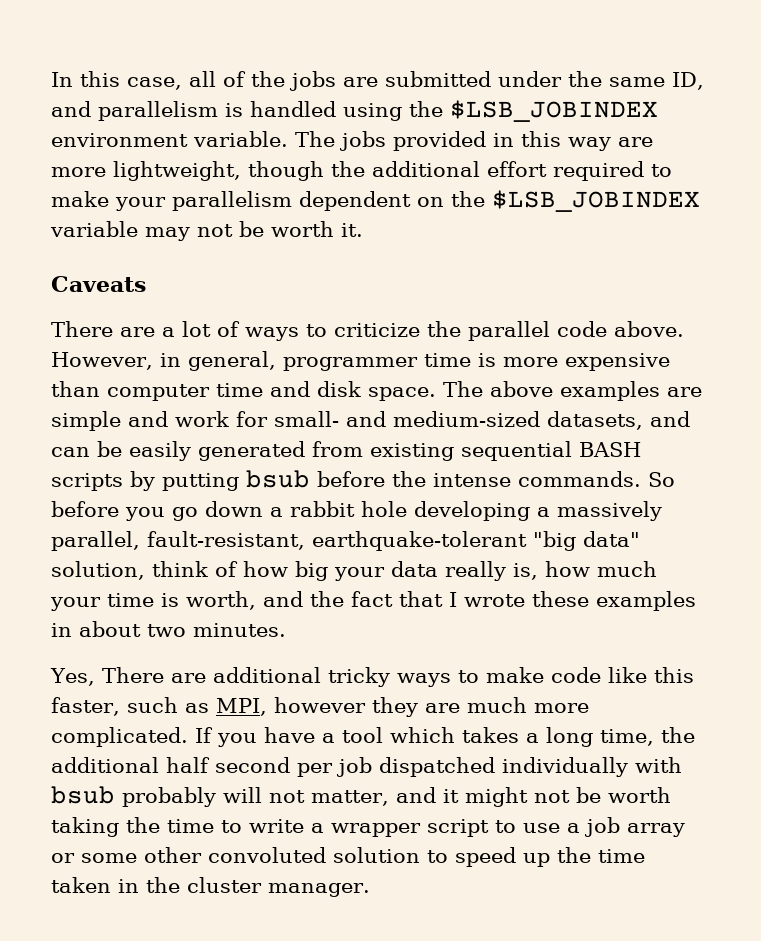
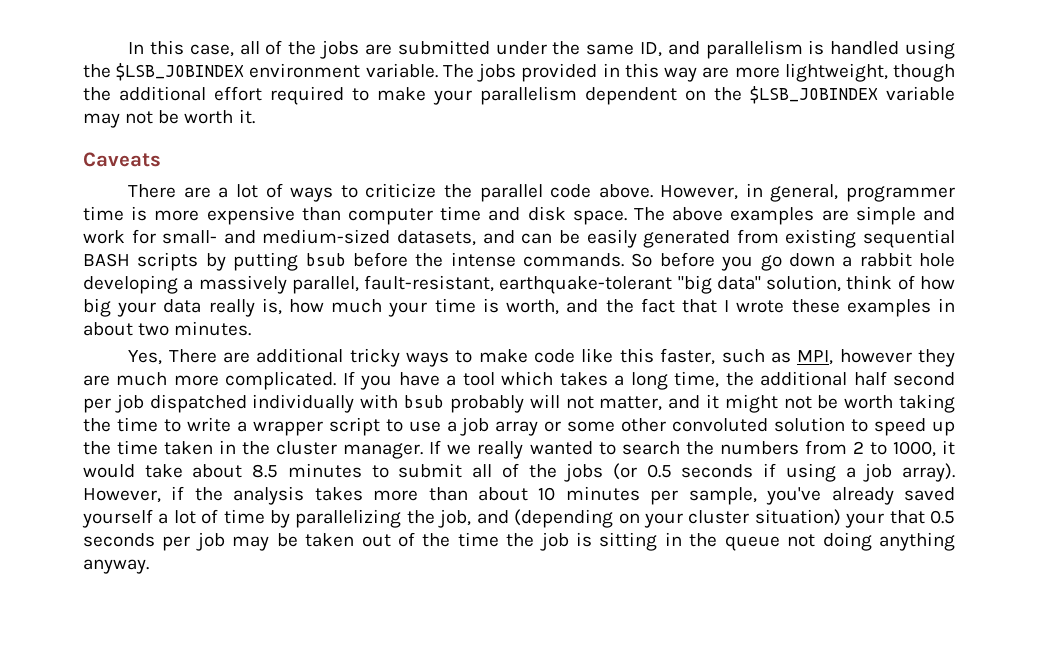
+ If we really wanted to search the numbers from 2 to 1000, it would take about 8.5 minutes to submit all of the jobs (or 0.5 seconds if using a job array). However, if the analysis takes more than about 10 minutes per sample, you've already saved yourself a lot of time by parallelizing the job, and (depending on your cluster situation) your that 0.5 seconds per job may be taken out of the time the job is sitting in the queue not doing anything anyway.

